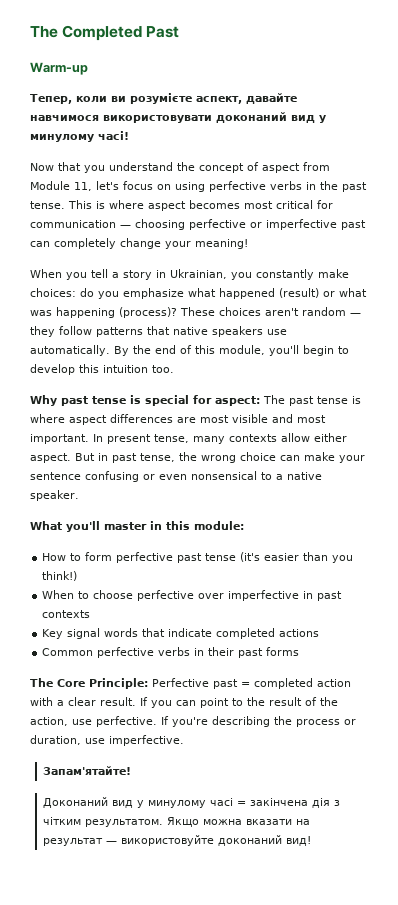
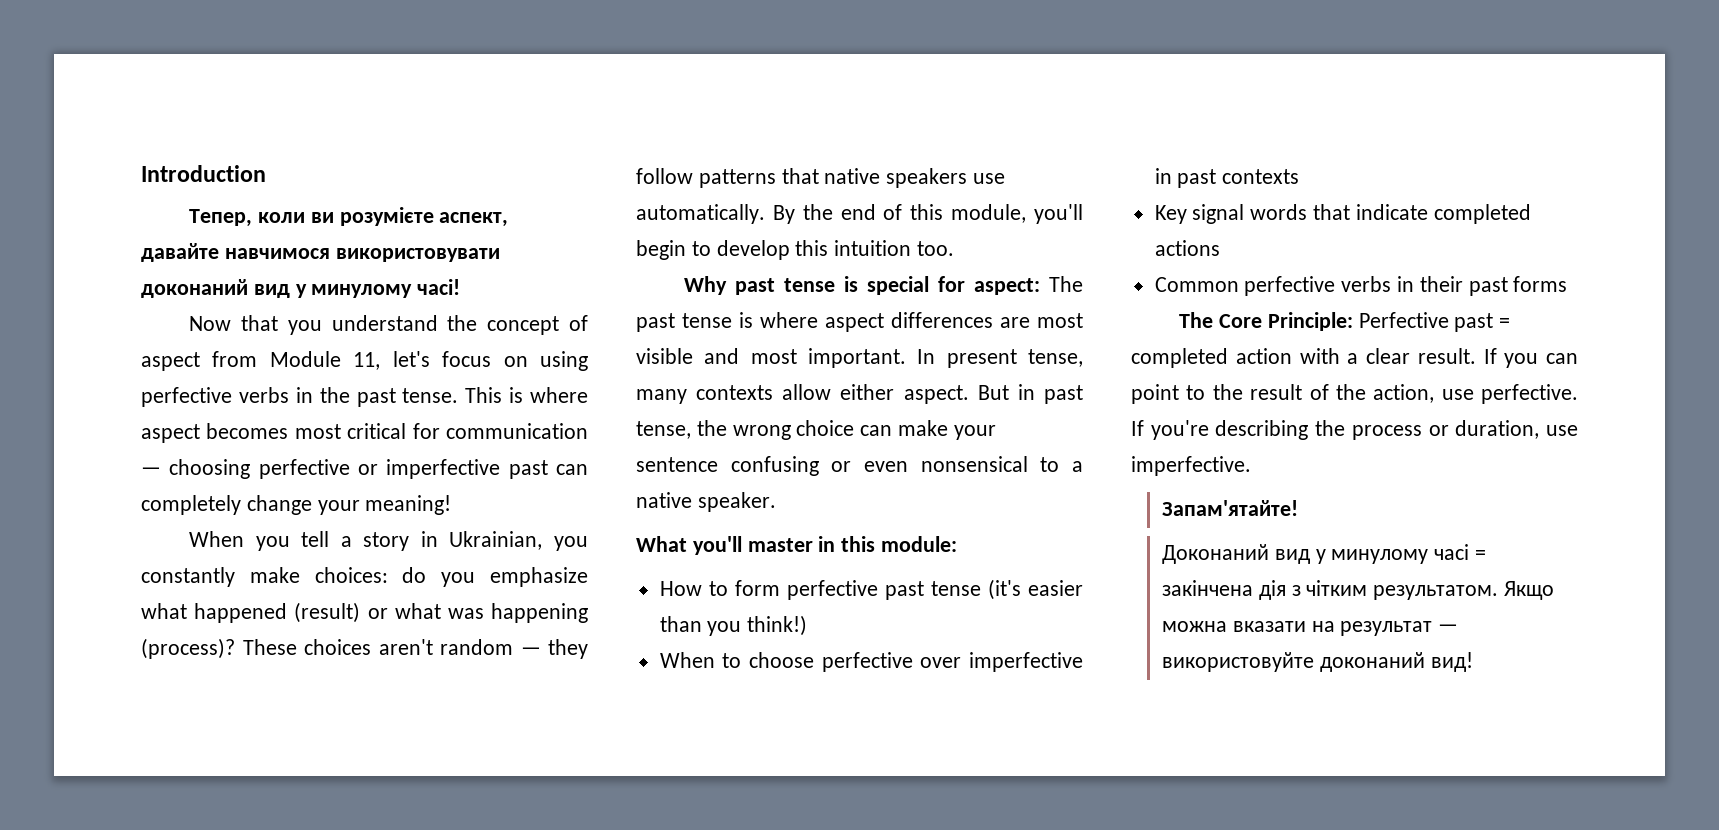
- The Completed Past
- Warm-up
+ Introduction

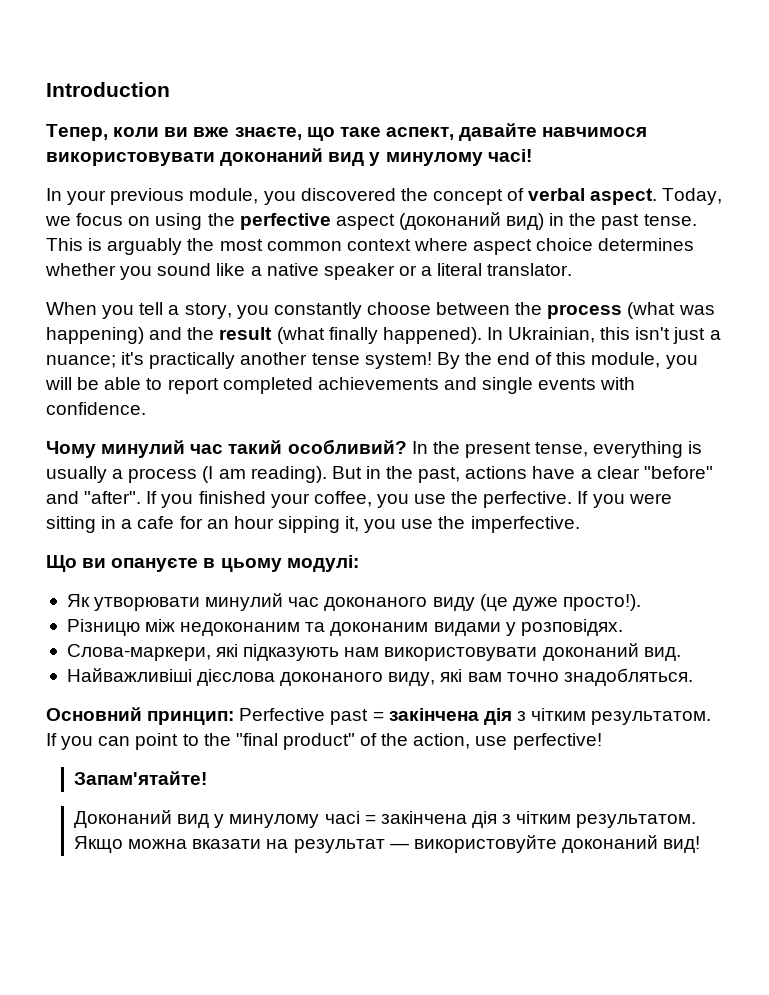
- Тепер, коли ви розумієте аспект, давайте навчимося використовувати доконаний вид у минулому часі!
+ Тепер, коли ви вже знаєте, що таке аспект, давайте навчимося використовувати доконаний вид у минулому часі!
- Now that you understand the concept of aspect from Module 11, let's focus on using perfective verbs in the past tense.
+ In your previous module, you discovered the concept of verbal aspect. Today, we focus on using the perfective aspect (доконаний вид) in the past tense.
- This is where aspect becomes most critical for communication — choosing perfective or imperfective past can completely change your meaning!
- When you tell a story in Ukrainian, you constantly make choices: do you emphasize what happened (result) or what was happening (process)? These choices aren't random — they follow patterns that native speakers use automatically.
+ This is arguably the most common context where aspect choice determines whether you sound like a native speaker or a literal translator.
+ When you tell a story, you constantly choose between the process (what was happening) and the result (what finally happened). In Ukrainian, this isn't just a nuance; it's practically another tense system!
- By the end of this module, you'll begin to develop this intuition too.
- Why past tense is special for aspect: The past tense is where aspect differences are most visible and most important. In present tense, many contexts allow either aspect. But in past tense, the wrong choice can make your sentence confusing or even nonsensical to a native speaker.
- What you'll master in this module:
- How to form perfective past tense (it's easier than you think!)
- When to choose perfective over imperfective in past contexts
- Key signal words that indicate completed actions
- Common perfective verbs in their past forms
- The Core Principle: Perfective past = completed action with a clear result.
+ By the end of this module, you will be able to report completed achievements and single events with confidence.
+ Чому минулий час такий особливий? In the present tense, everything is usually a process (I am reading). But in the past, actions have a clear "before" and "after". If you finished your coffee, you use the perfective. If you were sitting in a cafe for an hour sipping it, you use the imperfective.
+ Що ви опануєте в цьому модулі:
+ Як утворювати минулий час доконаного виду (це дуже просто!).
+ Різницю між недоконаним та доконаним видами у розповідях.
+ Слова-маркери, які підказують нам використовувати доконаний вид.
+ Найважливіші дієслова доконаного виду, які вам точно знадобляться.
+ Основний принцип: Perfective past = закінчена дія з чітким результатом.
- If you can point to the result of the action, use perfective. If you're describing the process or duration, use imperfective.
+ If you can point to the "final product" of the action, use perfective!

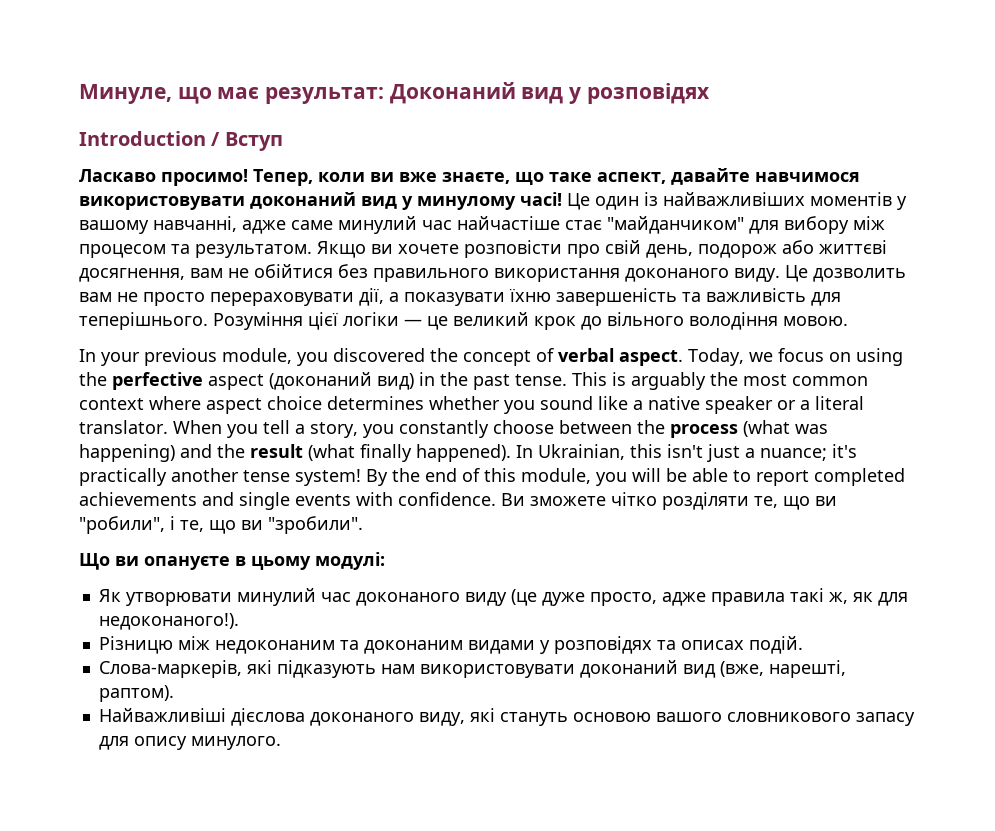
- Introduction
- Тепер, коли ви вже знаєте, що таке аспект, давайте навчимося використовувати доконаний вид у минулому часі!
+ Минуле, що має результат: Доконаний вид у розповідях
+ Introduction / Вступ
+ Ласкаво просимо! Тепер, коли ви вже знаєте, що таке аспект, давайте навчимося використовувати доконаний вид у минулому часі! Це один із найважливіших моментів у вашому навчанні, адже саме минулий час найчастіше стає "майданчиком" для вибору між процесом та результатом. Якщо ви хочете розповісти про свій день, подорож або життєві досягнення, вам не обійтися без правильного використання доконаного виду. Це дозволить вам не просто перераховувати дії, а показувати їхню завершеність та важливість для теперішнього. Розуміння цієї логіки — це великий крок до вільного володіння мовою.
- This is arguably the most common context where aspect choice determines whether you sound like a native speaker or a literal translator.
- When you tell a story, you constantly choose between the process (what was happening) and the result (what finally happened).
+ This is arguably the most common context where aspect choice determines whether you sound like a native speaker or a literal translator. When you tell a story, you constantly choose between the process (what was happening) and the result (what finally happened).
- By the end of this module, you will be able to report completed achievements and single events with confidence.
- Чому минулий час такий особливий? In the present tense, everything is usually a process (I am reading). But in the past, actions have a clear "before" and "after". If you finished your coffee, you use the perfective. If you were sitting in a cafe for an hour sipping it, you use the imperfective.
+ By the end of this module, you will be able to report completed achievements and single events with confidence. Ви зможете чітко розділяти те, що ви "робили", і те, що ви "зробили".
- Як утворювати минулий час доконаного виду (це дуже просто!).
+ Як утворювати минулий час доконаного виду (це дуже просто, адже правила такі ж, як для недоконаного!).
- Різницю між недоконаним та доконаним видами у розповідях.
- Слова-маркери, які підказують нам використовувати доконаний вид.
+ Різницю між недоконаним та доконаним видами у розповідях та описах подій.
+ Слова-маркерів, які підказують нам використовувати доконаний вид (вже, нарешті, раптом).
- Найважливіші дієслова доконаного виду, які вам точно знадобляться.
- Основний принцип: Perfective past = закінчена дія з чітким результатом. If you can point to the "final product" of the action, use perfective!
- Запам'ятайте!
- Доконаний вид у минулому часі = закінчена дія з чітким результатом. Якщо можна вказати на результат — використовуйте доконаний вид!
+ Найважливіші дієслова доконаного виду, які стануть основою вашого словникового запасу для опису минулого.

